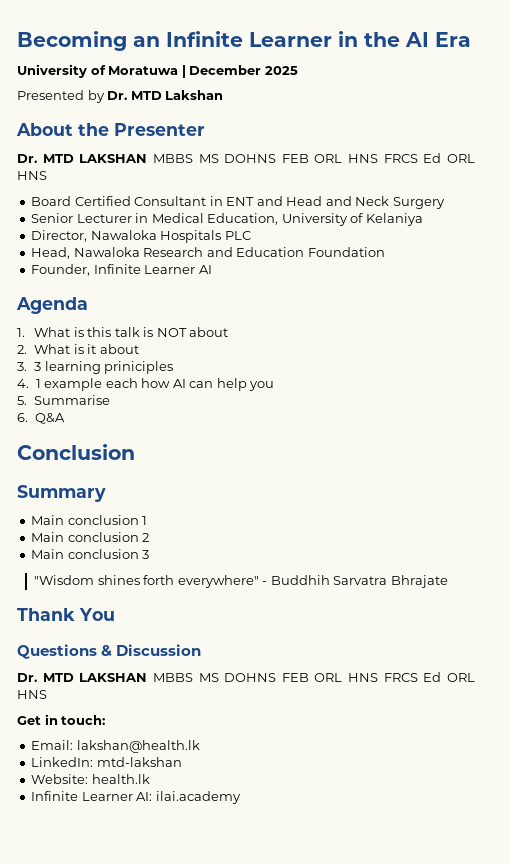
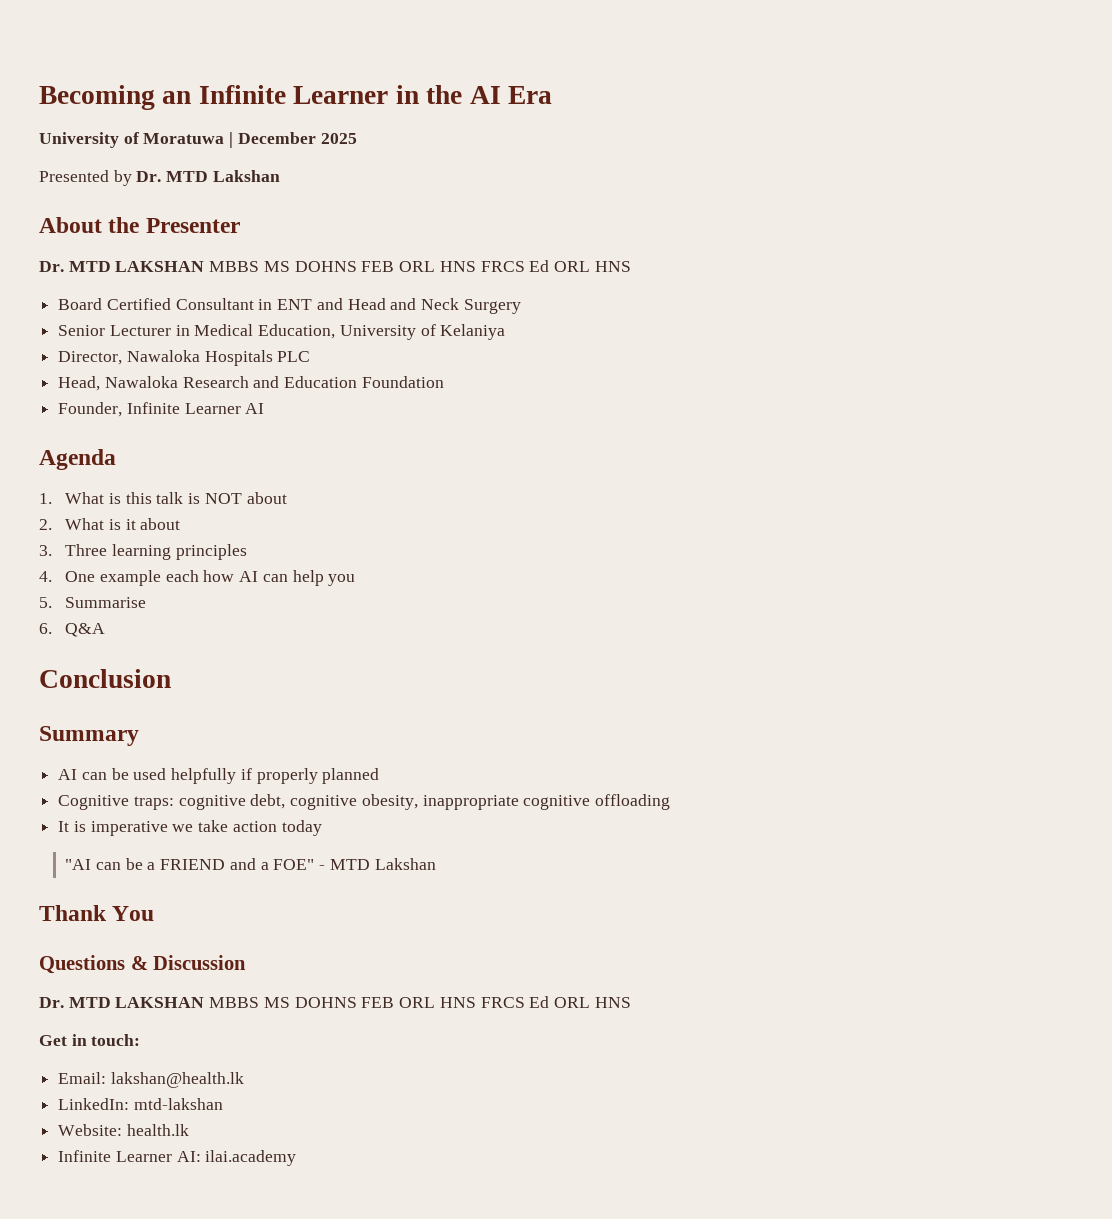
- 3. 3 learning priniciples
+ 3. Three learning principles
- 4. 1 example each how AI can help you
+ 4. One example each how AI can help you
- Main conclusion 1
- Main conclusion 2
- Main conclusion 3
- "Wisdom shines forth everywhere" - Buddhih Sarvatra Bhrajate
+ AI can be used helpfully if properly planned
+ Cognitive traps: cognitive debt, cognitive obesity, inappropriate cognitive offloading
+ It is imperative we take action today
+ "AI can be a FRIEND and a FOE" - MTD Lakshan

